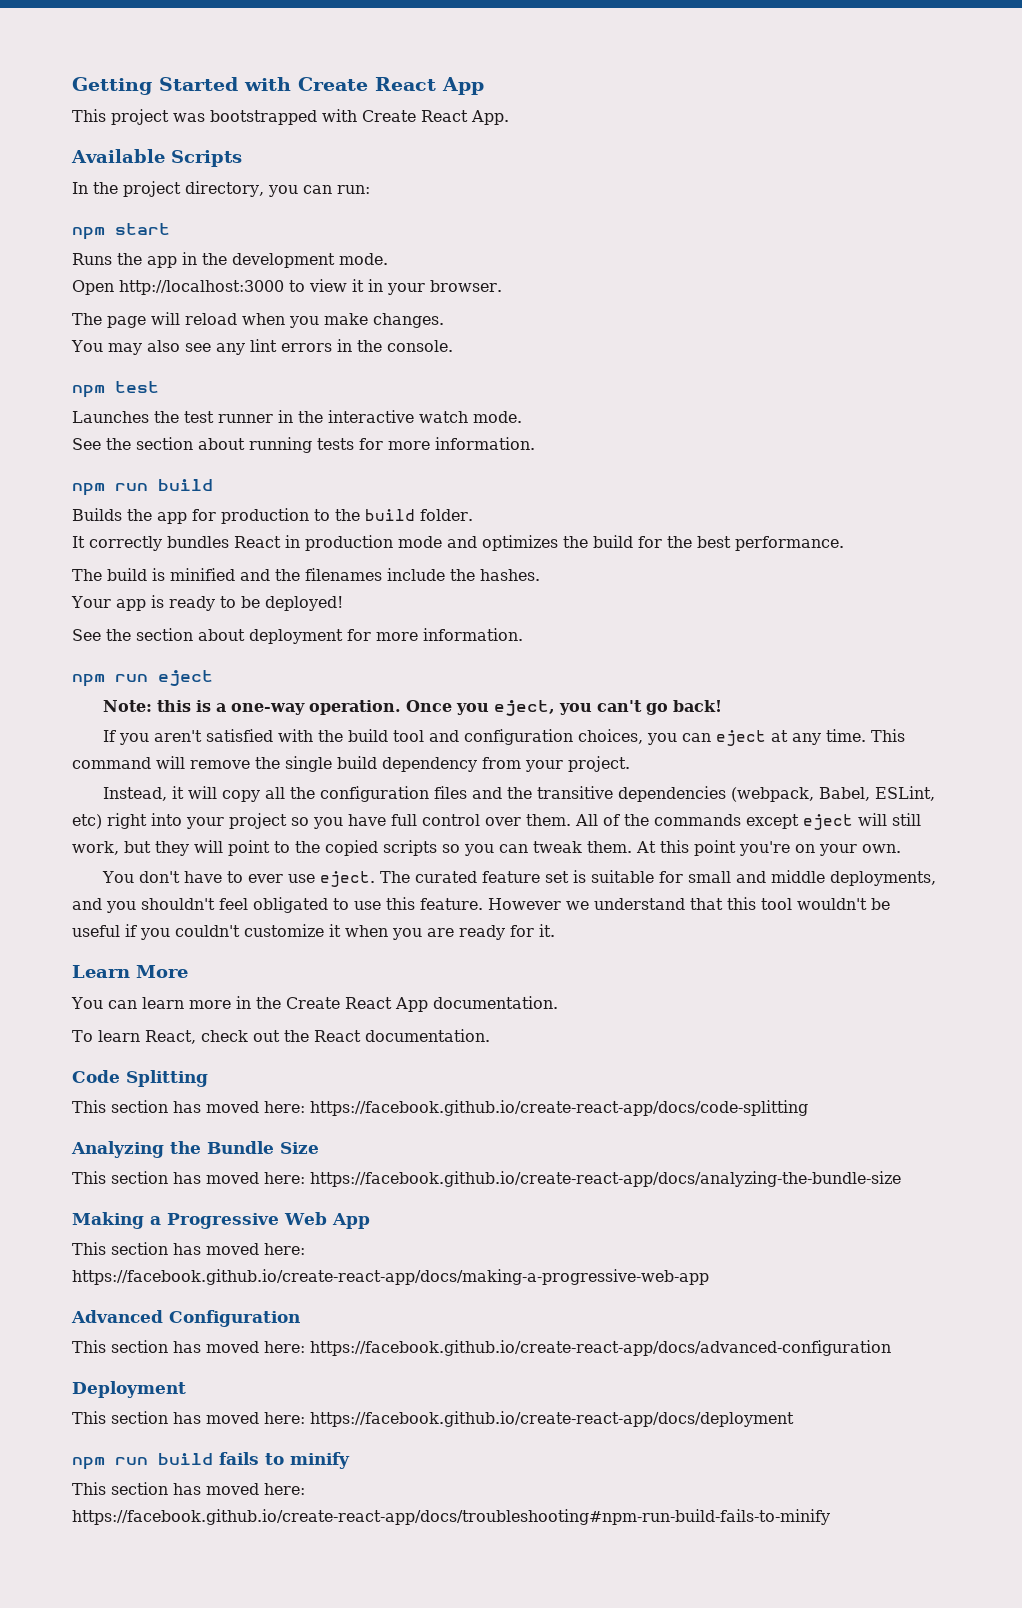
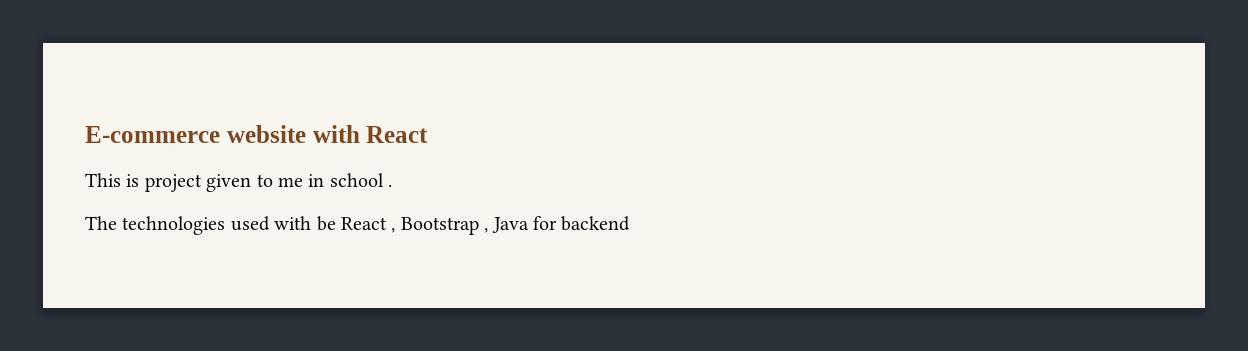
- Getting Started with Create React App
- This project was bootstrapped with Create React App.
- Available Scripts
- In the project directory, you can run:
- npm start
- Runs the app in the development mode.
- Open http://localhost:3000 to view it in your browser.
- The page will reload when you make changes.
- You may also see any lint errors in the console.
- npm test
- Launches the test runner in the interactive watch mode.
- See the section about running tests for more information.
- npm run build
- Builds the app for production to the build folder.
- It correctly bundles React in production mode and optimizes the build for the best performance.
- The build is minified and the filenames include the hashes.
- Your app is ready to be deployed!
- See the section about deployment for more information.
- npm run eject
- Note: this is a one-way operation. Once you eject, you can't go back!
- If you aren't satisfied with the build tool and configuration choices, you can eject at any time. This command will remove the single build dependency from your project.
- Instead, it will copy all the configuration files and the transitive dependencies (webpack, Babel, ESLint, etc) right into your project so you have full control over them. All of the commands except eject will still work, but they will point to the copied scripts so you can tweak them. At this point you're on your own.
- You don't have to ever use eject. The curated feature set is suitable for small and middle deployments, and you shouldn't feel obligated to use this feature. However we understand that this tool wouldn't be useful if you couldn't customize it when you are ready for it.
- Learn More
- You can learn more in the Create React App documentation.
- To learn React, check out the React documentation.
- Code Splitting
- This section has moved here: https://facebook.github.io/create-react-app/docs/code-splitting
- Analyzing the Bundle Size
- This section has moved here: https://facebook.github.io/create-react-app/docs/analyzing-the-bundle-size
- Making a Progressive Web App
- This section has moved here: https://facebook.github.io/create-react-app/docs/making-a-progressive-web-app
- Advanced Configuration
- This section has moved here: https://facebook.github.io/create-react-app/docs/advanced-configuration
- Deployment
- This section has moved here: https://facebook.github.io/create-react-app/docs/deployment
- npm run build fails to minify
- This section has moved here: https://facebook.github.io/create-react-app/docs/troubleshooting#npm-run-build-fails-to-minify
+ E-commerce website with React
+ This is project given to me in school .
+ The technologies used with be React , Bootstrap , Java for backend

